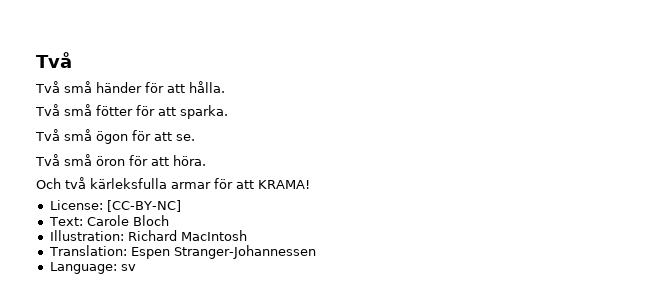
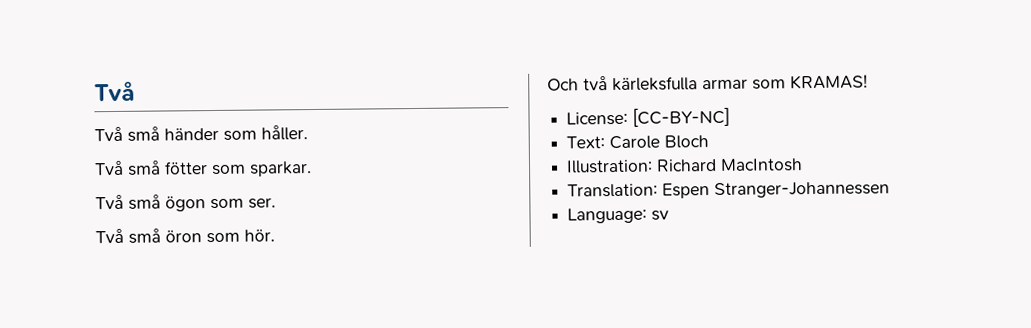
- Två små händer för att hålla.
+ Två små händer som håller.
- Två små fötter för att sparka.
+ Två små fötter som sparkar.
- Två små ögon för att se.
+ Två små ögon som ser.
- Två små öron för att höra.
+ Två små öron som hör.
- Och två kärleksfulla armar för att KRAMA!
+ Och två kärleksfulla armar som KRAMAS!

